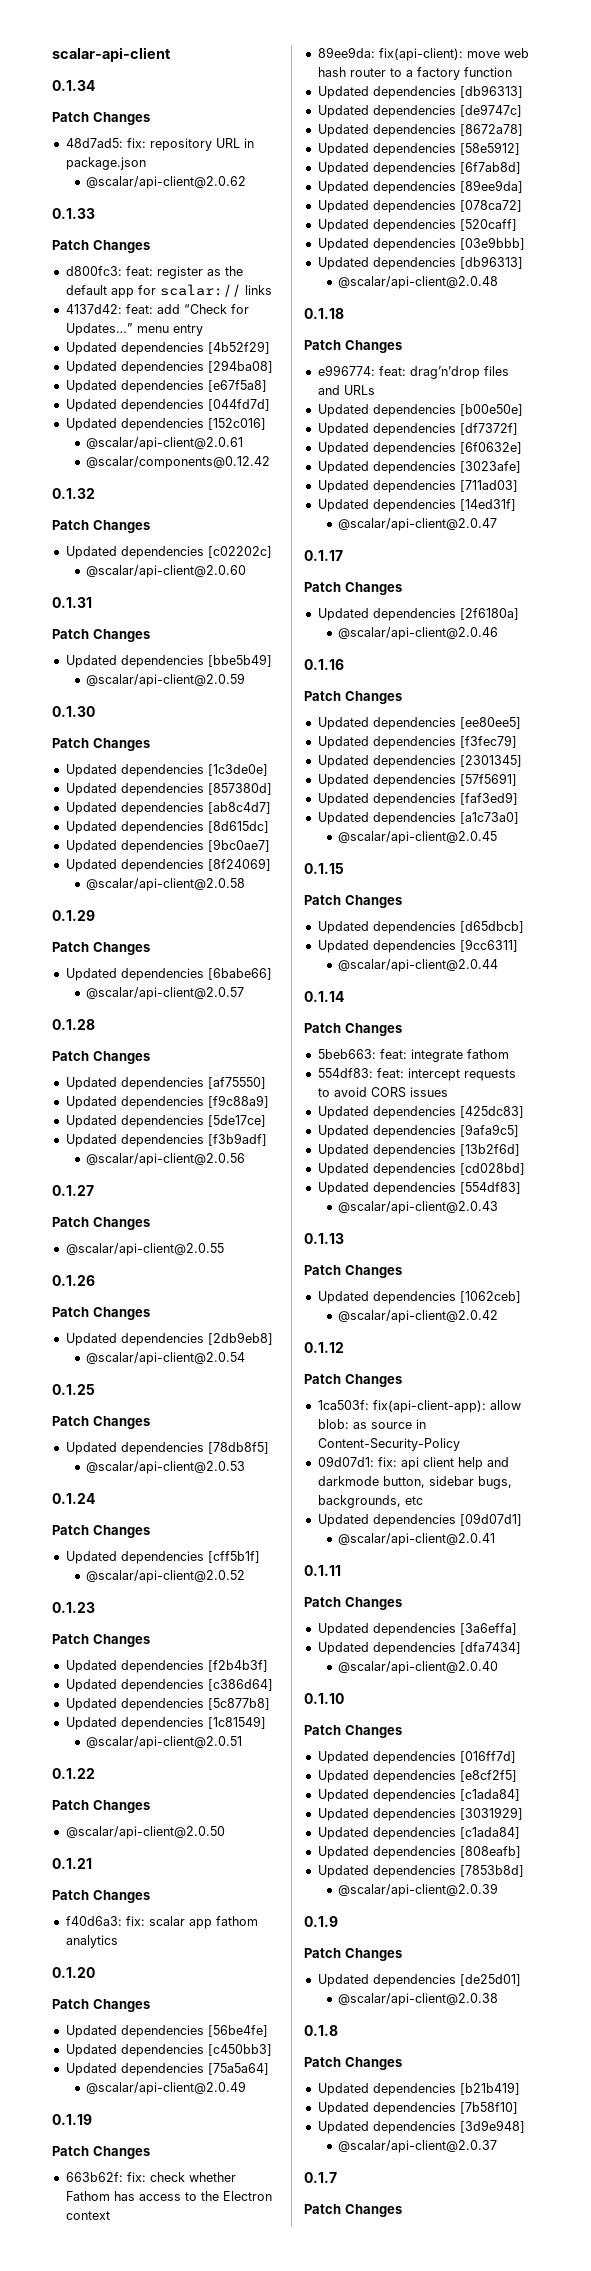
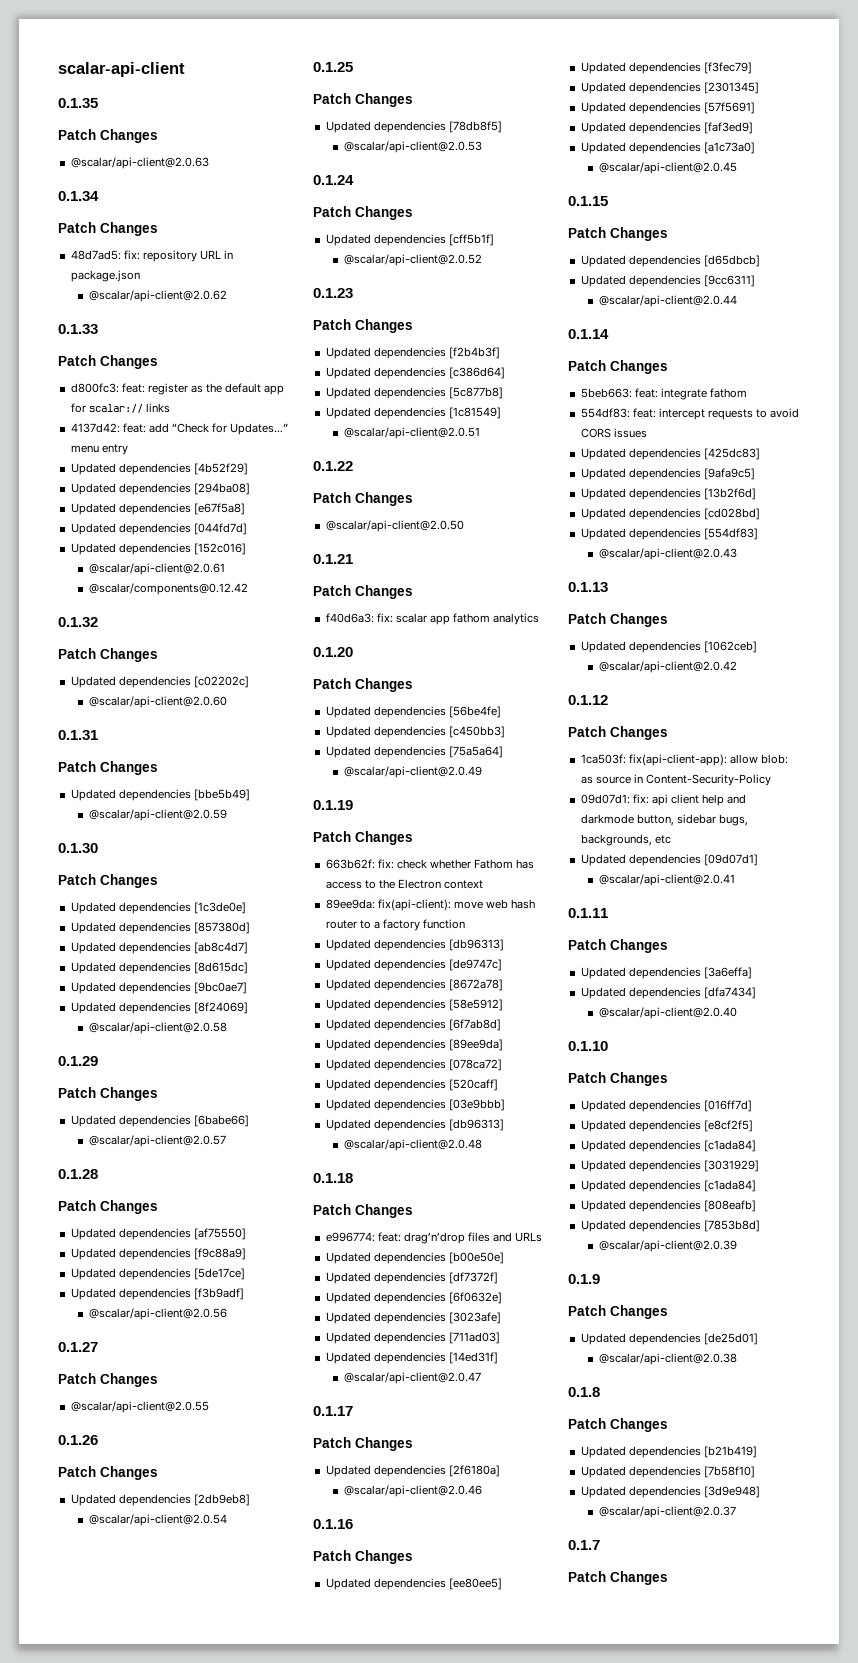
+ 0.1.35
+ Patch Changes
+ @scalar/api-client@2.0.63

